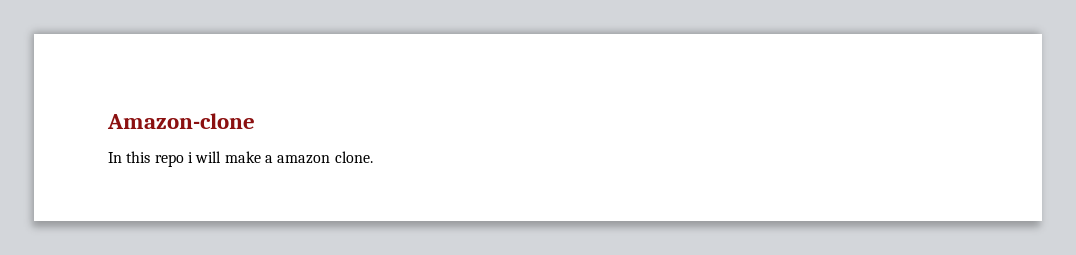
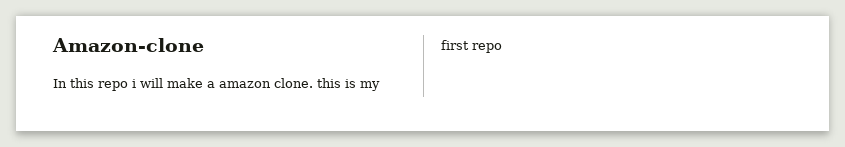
- In this repo i will make a amazon clone.
+ In this repo i will make a amazon clone. this is my first repo

